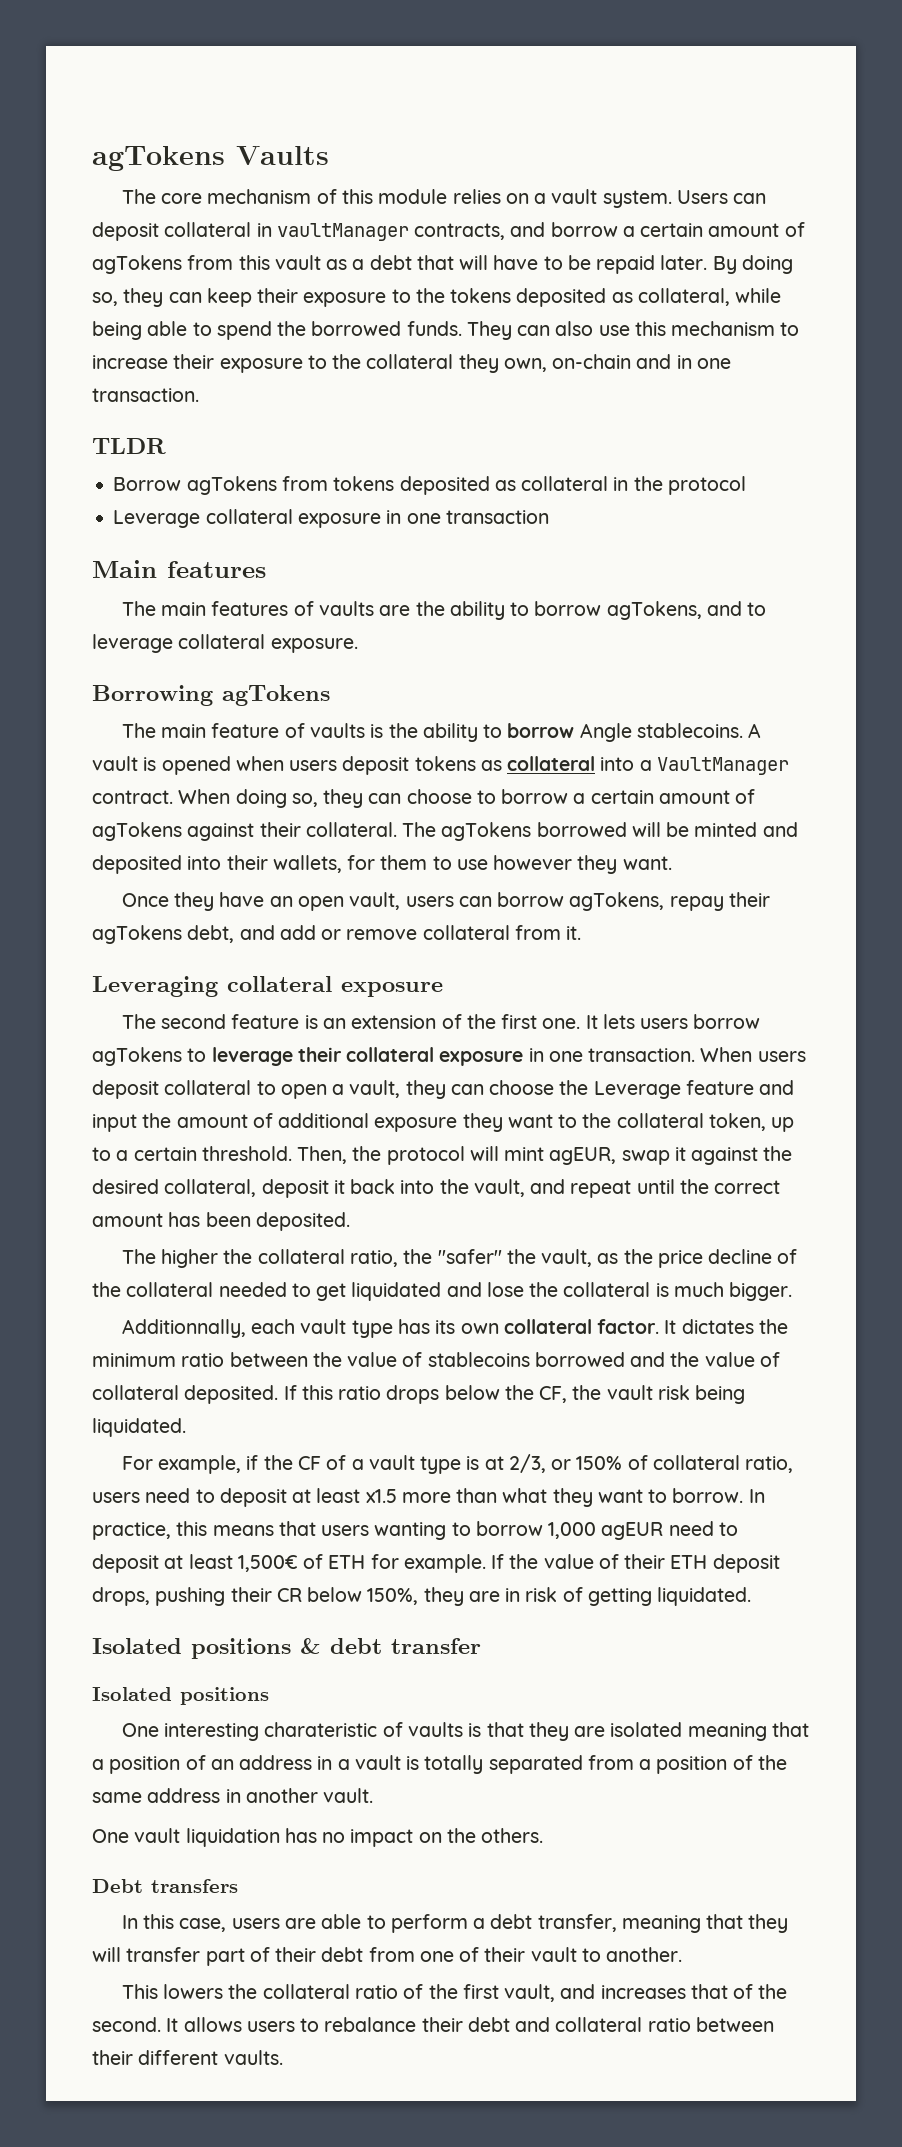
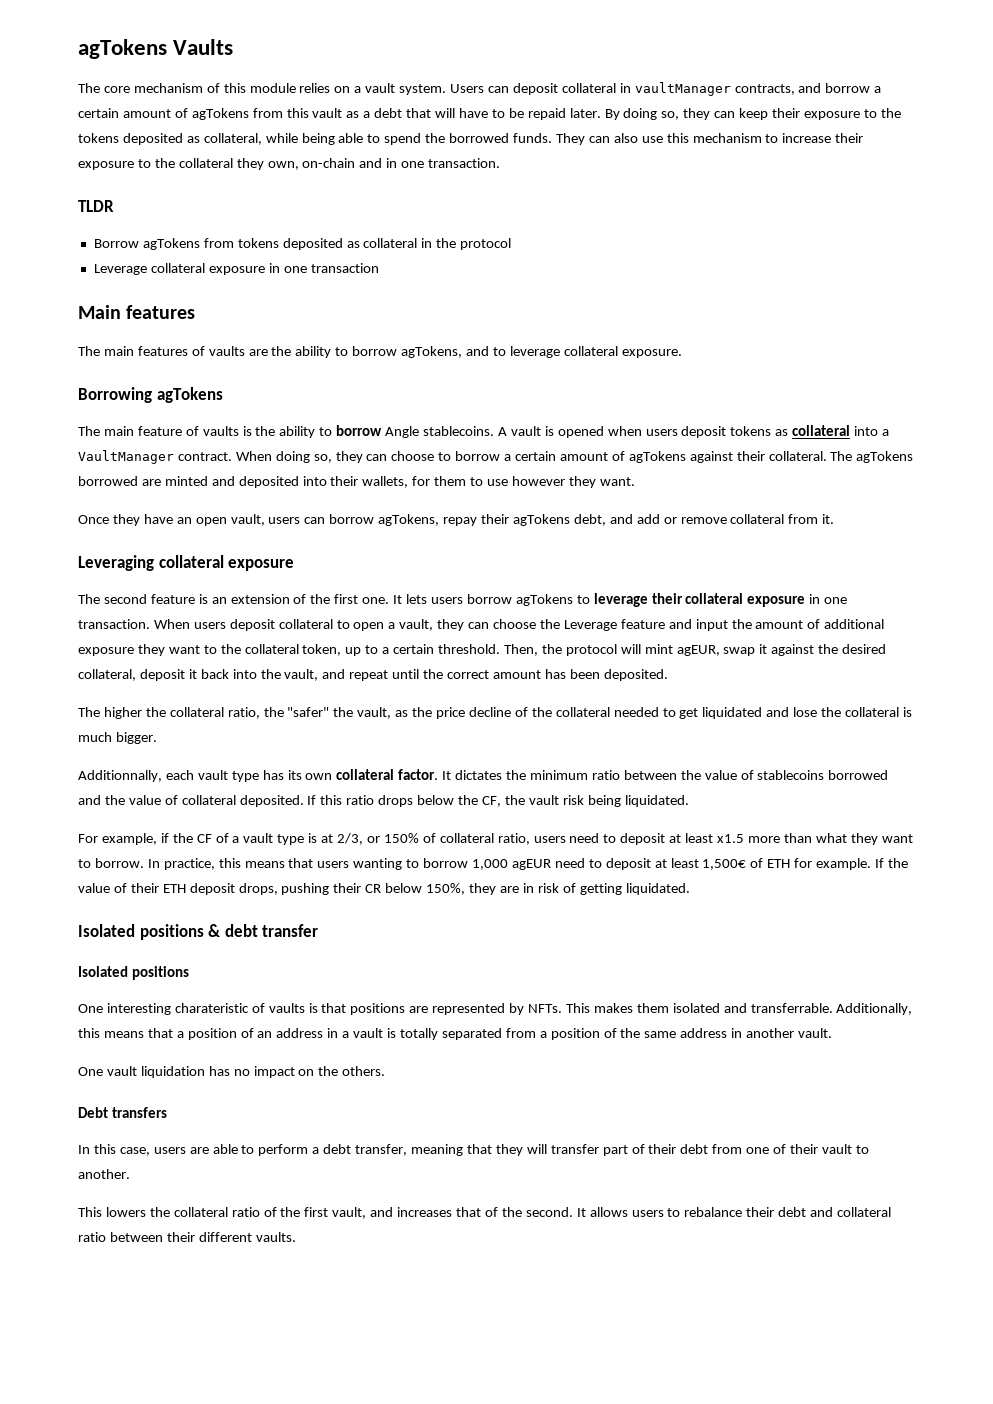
- The agTokens borrowed will be minted and deposited into their wallets, for them to use however they want.
+ The agTokens borrowed are minted and deposited into their wallets, for them to use however they want.
- One interesting charateristic of vaults is that they are isolated meaning that a position of an address in a vault is totally separated from a position of the same address in another vault.
+ One interesting charateristic of vaults is that positions are represented by NFTs. This makes them isolated and transferrable. Additionally, this means that a position of an address in a vault is totally separated from a position of the same address in another vault.

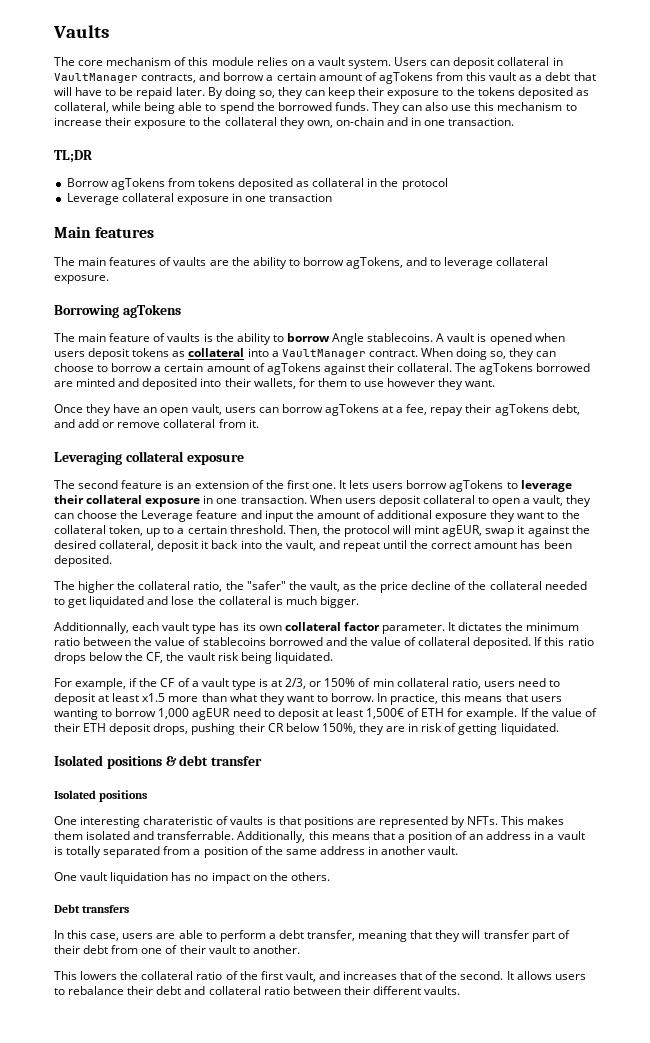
- agTokens Vaults
+ Vaults
- Users can deposit collateral in vaultManager contracts, and borrow a certain amount of agTokens from this vault as a debt that will have to be repaid later.
+ Users can deposit collateral in VaultManager contracts, and borrow a certain amount of agTokens from this vault as a debt that will have to be repaid later.
- TLDR
+ TL;DR
- Once they have an open vault, users can borrow agTokens, repay their agTokens debt, and add or remove collateral from it.
+ Once they have an open vault, users can borrow agTokens at a fee, repay their agTokens debt, and add or remove collateral from it.
- Additionnally, each vault type has its own collateral factor.
+ Additionnally, each vault type has its own collateral factor parameter.
- For example, if the CF of a vault type is at 2/3, or 150% of collateral ratio, users need to deposit at least x1.5 more than what they want to borrow.
+ For example, if the CF of a vault type is at 2/3, or 150% of min collateral ratio, users need to deposit at least x1.5 more than what they want to borrow.

